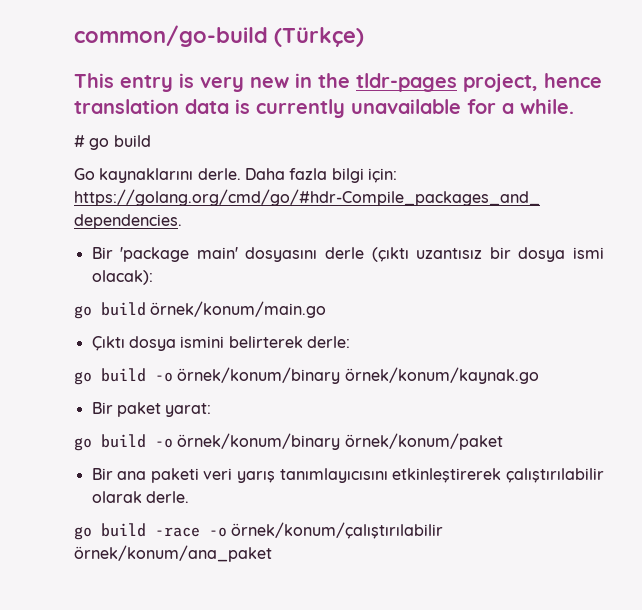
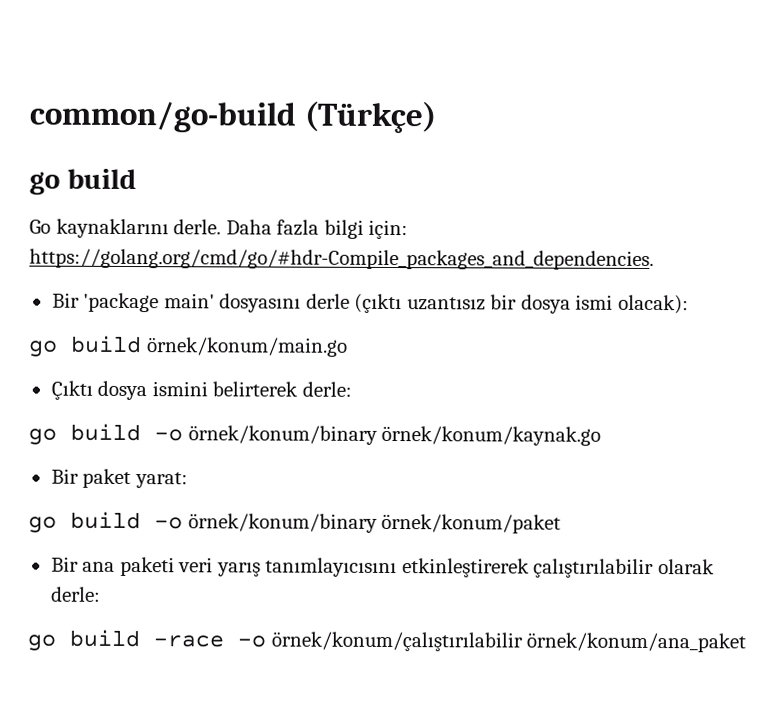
  common/go-build (Türkçe)
- This entry is very new in the tldr-pages project, hence translation data is currently unavailable for a while.
- # go build
+ go build
- Bir ana paketi veri yarış tanımlayıcısını etkinleştirerek çalıştırılabilir olarak derle.
+ Bir ana paketi veri yarış tanımlayıcısını etkinleştirerek çalıştırılabilir olarak derle:

